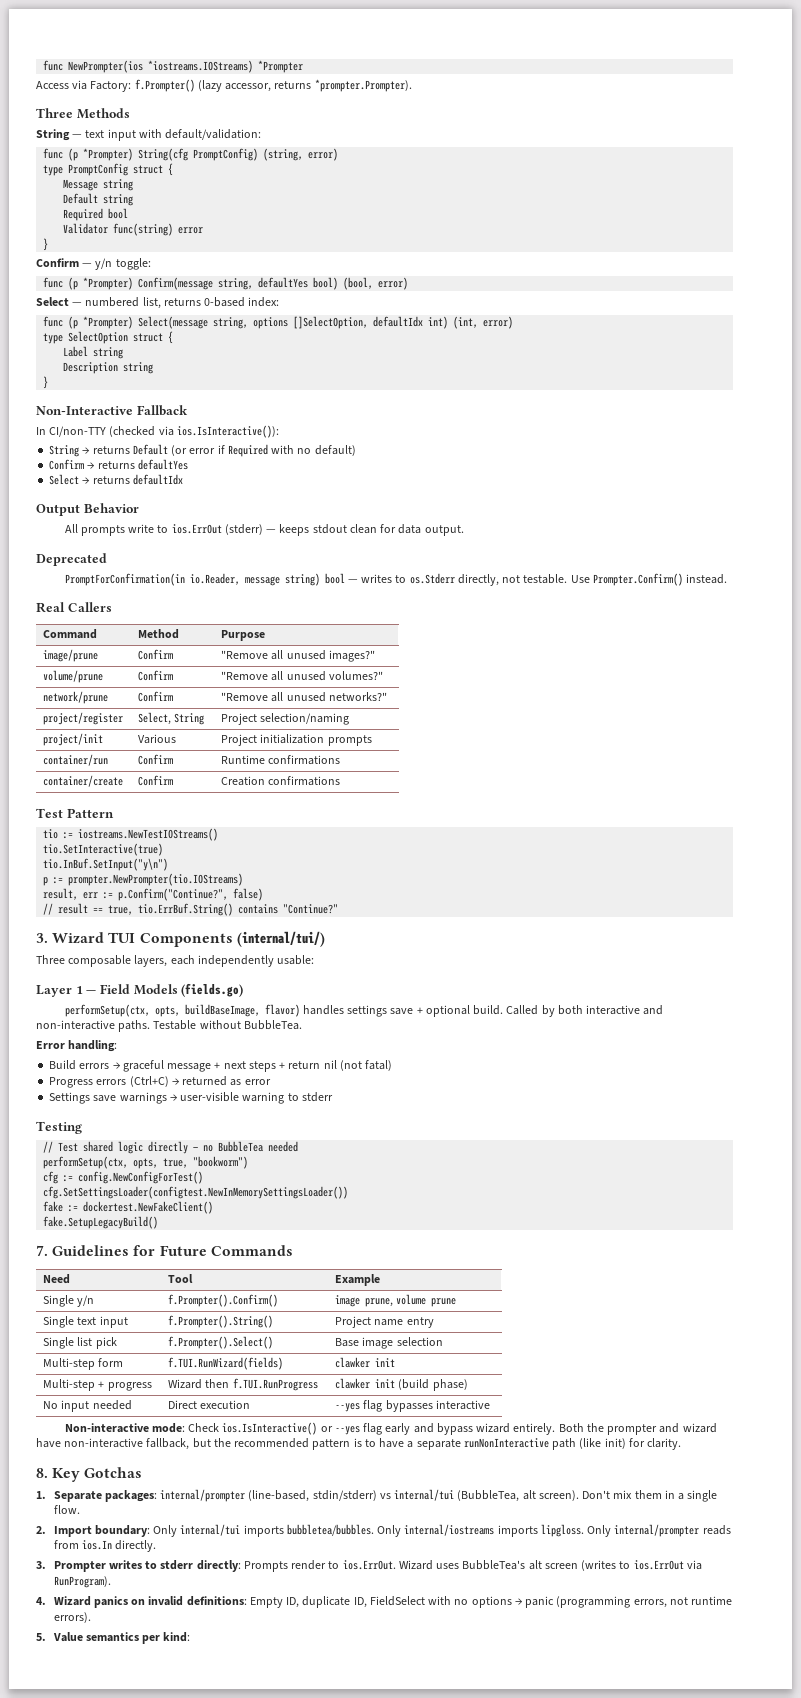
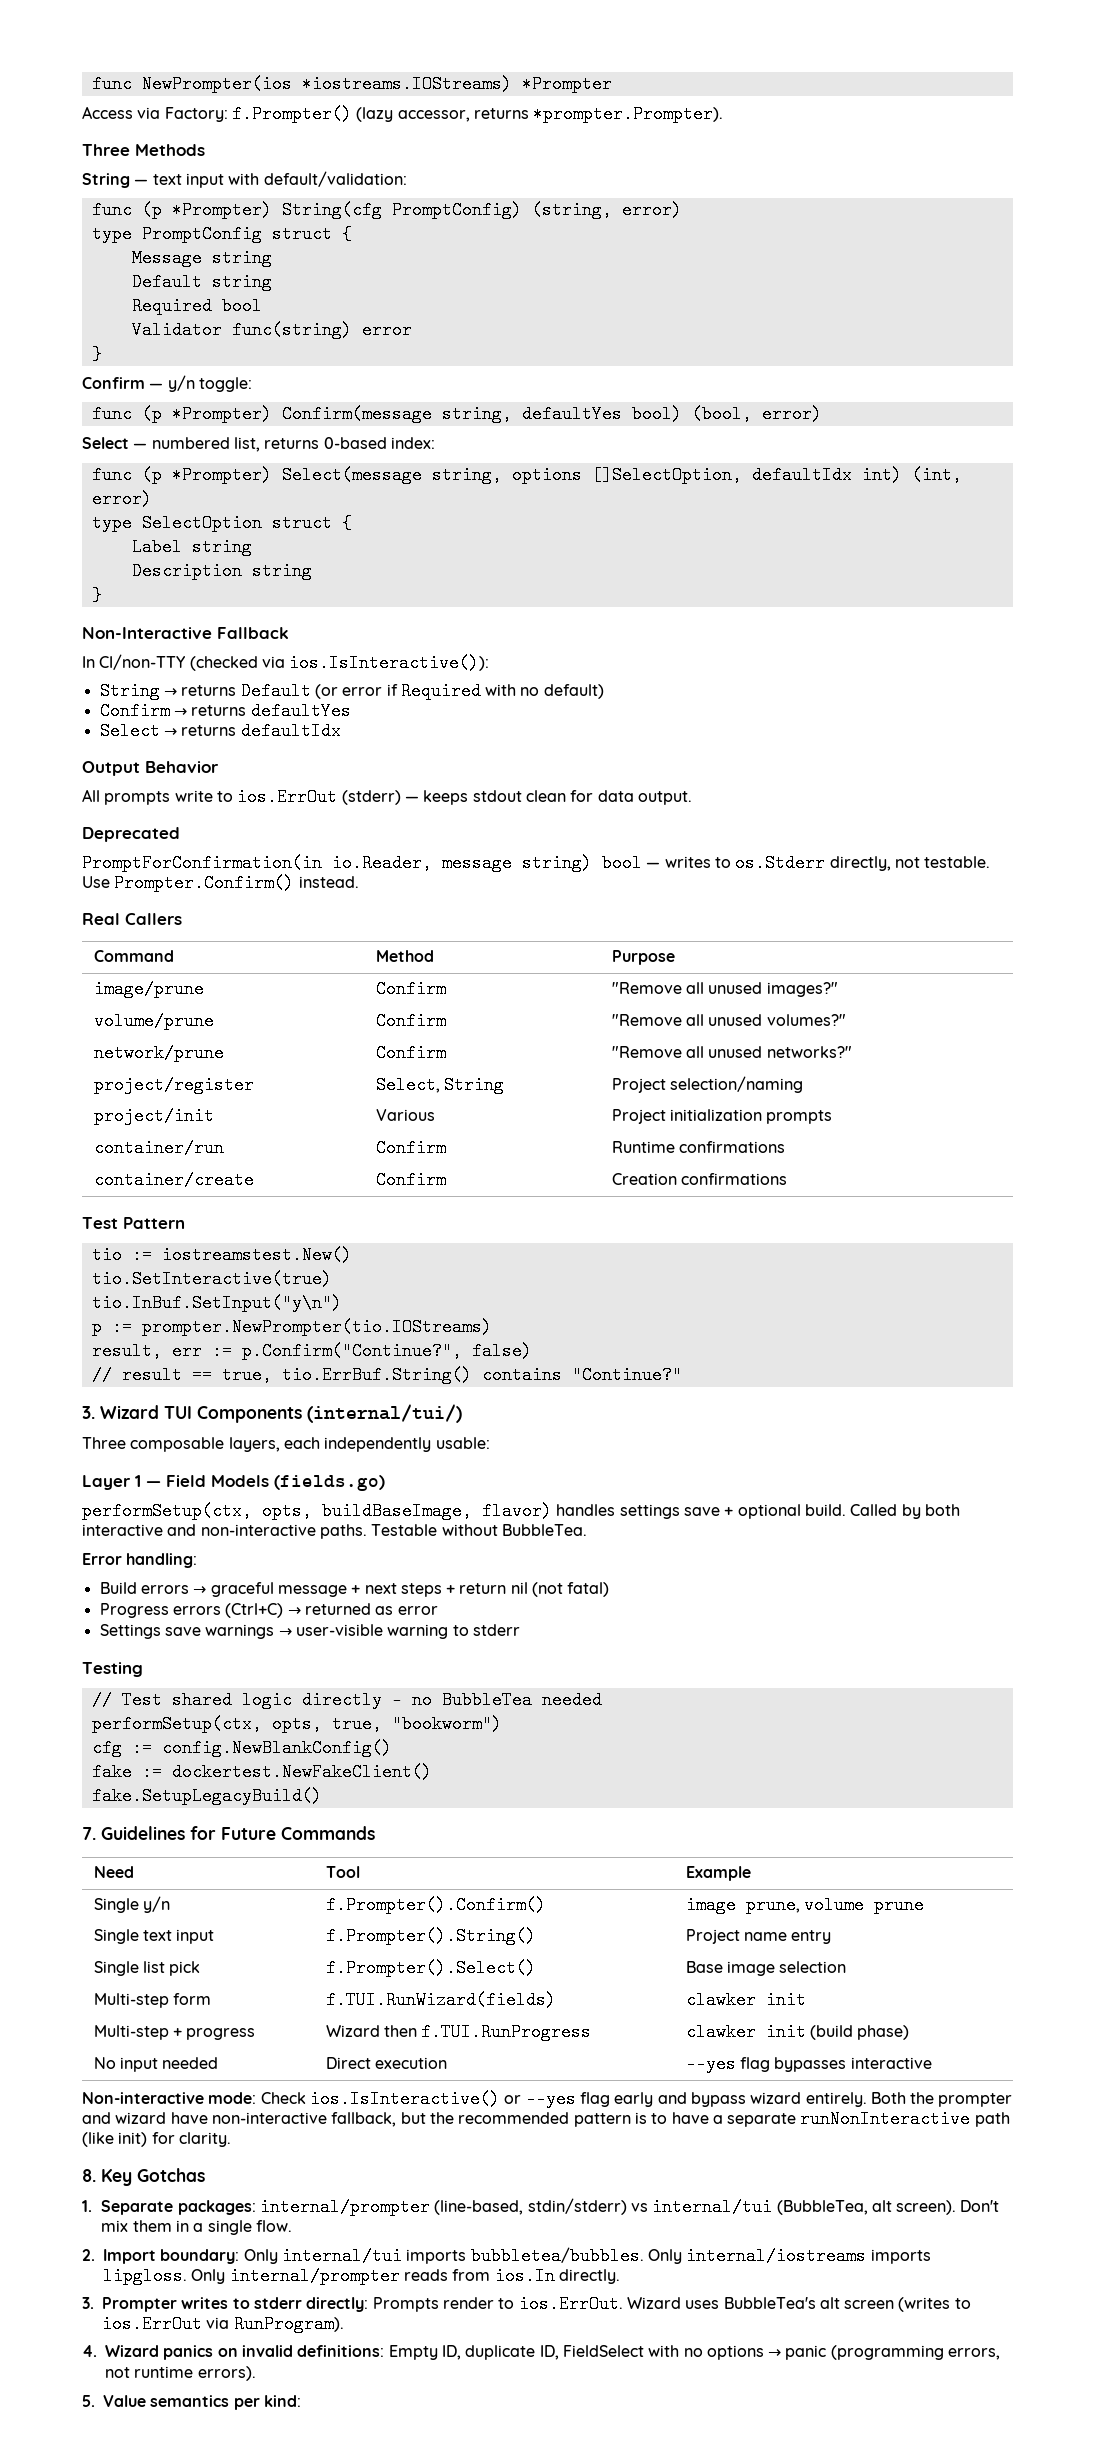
- tio := iostreams.NewTestIOStreams()
+ tio := iostreamstest.New()
- cfg := config.NewConfigForTest()
- cfg.SetSettingsLoader(configtest.NewInMemorySettingsLoader())
+ cfg := config.NewBlankConfig()

